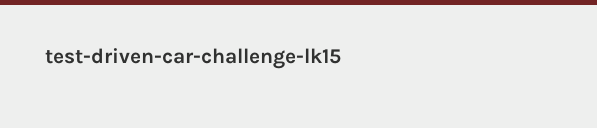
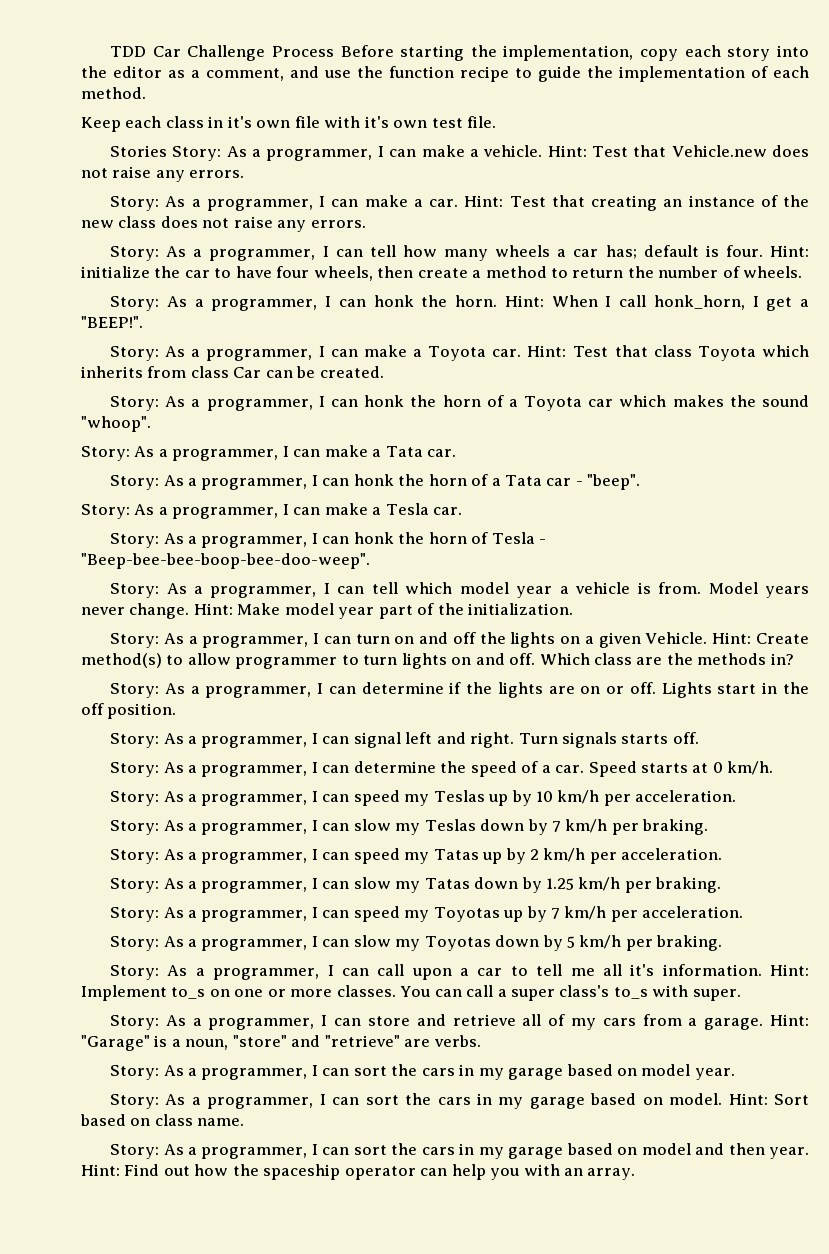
- test-driven-car-challenge-lk15
+ TDD Car Challenge Process Before starting the implementation, copy each story into the editor as a comment, and use the function recipe to guide the implementation of each method.
+ Keep each class in it's own file with it's own test file.
+ Stories Story: As a programmer, I can make a vehicle. Hint: Test that Vehicle.new does not raise any errors.
+ Story: As a programmer, I can make a car. Hint: Test that creating an instance of the new class does not raise any errors.
+ Story: As a programmer, I can tell how many wheels a car has; default is four. Hint: initialize the car to have four wheels, then create a method to return the number of wheels.
+ Story: As a programmer, I can honk the horn. Hint: When I call honk_horn, I get a "BEEP!".
+ Story: As a programmer, I can make a Toyota car. Hint: Test that class Toyota which inherits from class Car can be created.
+ Story: As a programmer, I can honk the horn of a Toyota car which makes the sound "whoop".
+ Story: As a programmer, I can make a Tata car.
+ Story: As a programmer, I can honk the horn of a Tata car - "beep".
+ Story: As a programmer, I can make a Tesla car.
+ Story: As a programmer, I can honk the horn of Tesla - "Beep-bee-bee-boop-bee-doo-weep".
+ Story: As a programmer, I can tell which model year a vehicle is from. Model years never change. Hint: Make model year part of the initialization.
+ Story: As a programmer, I can turn on and off the lights on a given Vehicle. Hint: Create method(s) to allow programmer to turn lights on and off. Which class are the methods in?
+ Story: As a programmer, I can determine if the lights are on or off. Lights start in the off position.
+ Story: As a programmer, I can signal left and right. Turn signals starts off.
+ Story: As a programmer, I can determine the speed of a car. Speed starts at 0 km/h.
+ Story: As a programmer, I can speed my Teslas up by 10 km/h per acceleration.
+ Story: As a programmer, I can slow my Teslas down by 7 km/h per braking.
+ Story: As a programmer, I can speed my Tatas up by 2 km/h per acceleration.
+ Story: As a programmer, I can slow my Tatas down by 1.25 km/h per braking.
+ Story: As a programmer, I can speed my Toyotas up by 7 km/h per acceleration.
+ Story: As a programmer, I can slow my Toyotas down by 5 km/h per braking.
+ Story: As a programmer, I can call upon a car to tell me all it's information. Hint: Implement to_s on one or more classes. You can call a super class's to_s with super.
+ Story: As a programmer, I can store and retrieve all of my cars from a garage. Hint: "Garage" is a noun, "store" and "retrieve" are verbs.
+ Story: As a programmer, I can sort the cars in my garage based on model year.
+ Story: As a programmer, I can sort the cars in my garage based on model. Hint: Sort based on class name.
+ Story: As a programmer, I can sort the cars in my garage based on model and then year. Hint: Find out how the spaceship operator can help you with an array.

